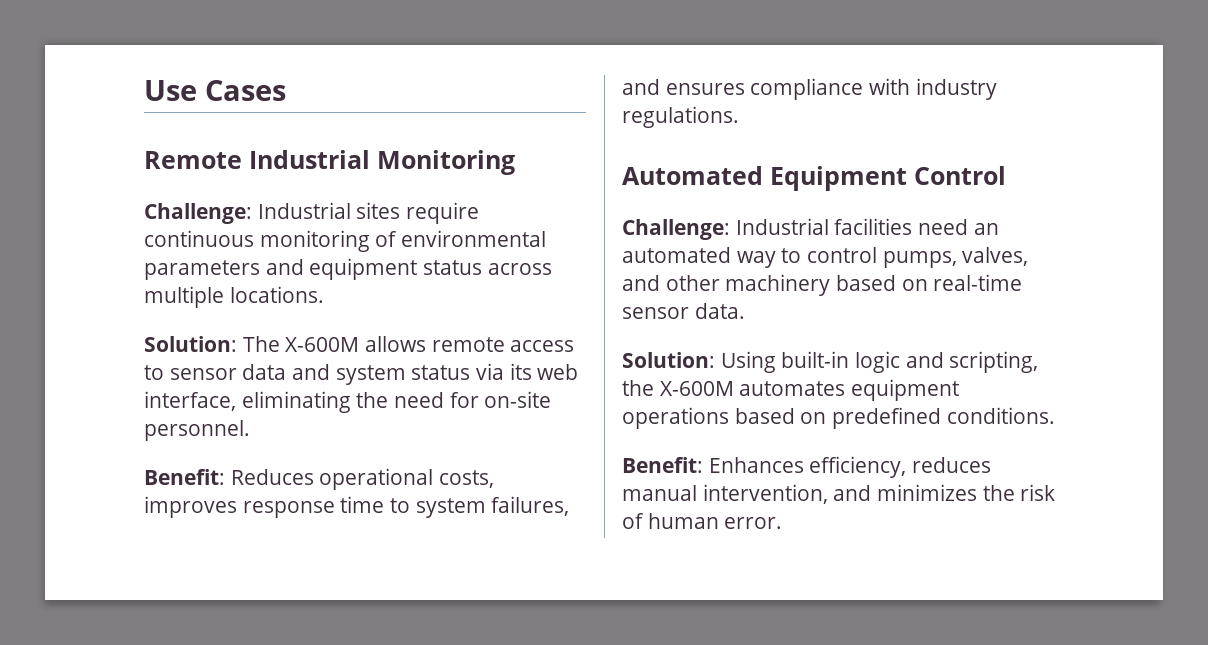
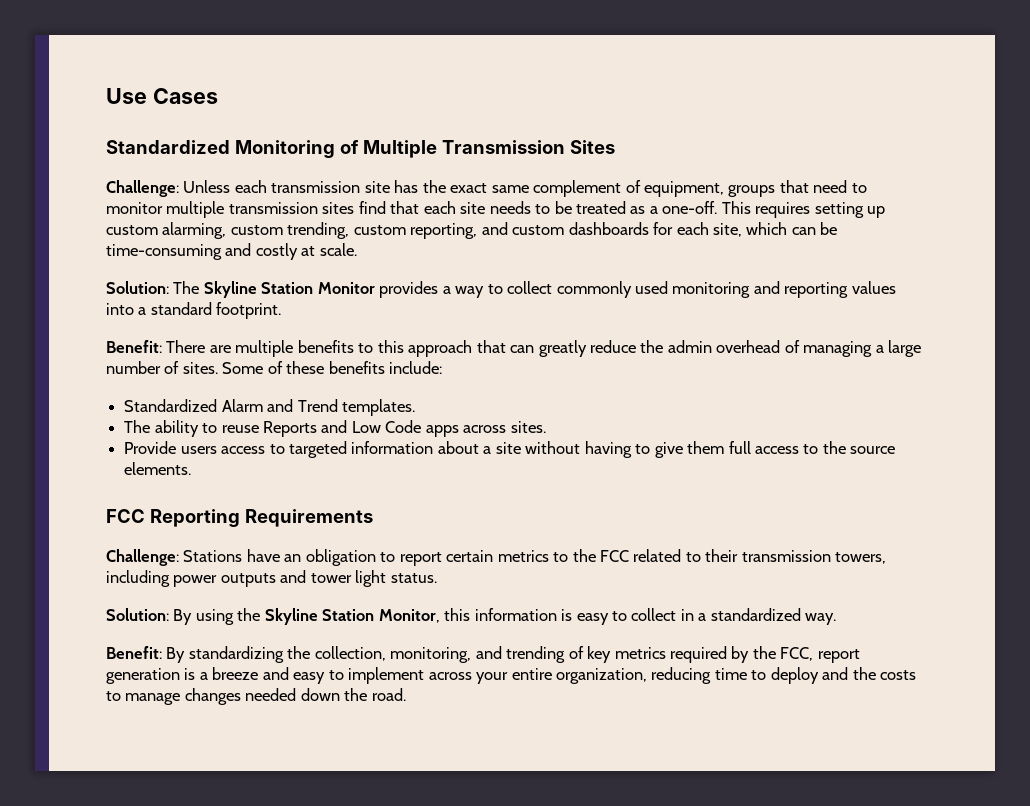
- Remote Industrial Monitoring
- Challenge: Industrial sites require continuous monitoring of environmental parameters and equipment status across multiple locations.
- Solution: The X-600M allows remote access to sensor data and system status via its web interface, eliminating the need for on-site personnel.
- Benefit: Reduces operational costs, improves response time to system failures, and ensures compliance with industry regulations.
- Automated Equipment Control
- Challenge: Industrial facilities need an automated way to control pumps, valves, and other machinery based on real-time sensor data.
- Solution: Using built-in logic and scripting, the X-600M automates equipment operations based on predefined conditions.
- Benefit: Enhances efficiency, reduces manual intervention, and minimizes the risk of human error.
+ Standardized Monitoring of Multiple Transmission Sites
+ Challenge: Unless each transmission site has the exact same complement of equipment, groups that need to monitor multiple transmission sites find that each site needs to be treated as a one-off. This requires setting up custom alarming, custom trending, custom reporting, and custom dashboards for each site, which can be time-consuming and costly at scale.
+ Solution: The Skyline Station Monitor provides a way to collect commonly used monitoring and reporting values into a standard footprint.
+ Benefit: There are multiple benefits to this approach that can greatly reduce the admin overhead of managing a large number of sites. Some of these benefits include:
+ Standardized Alarm and Trend templates.
+ The ability to reuse Reports and Low Code apps across sites.
+ Provide users access to targeted information about a site without having to give them full access to the source elements.
+ FCC Reporting Requirements
+ Challenge: Stations have an obligation to report certain metrics to the FCC related to their transmission towers, including power outputs and tower light status.
+ Solution: By using the Skyline Station Monitor, this information is easy to collect in a standardized way.
+ Benefit: By standardizing the collection, monitoring, and trending of key metrics required by the FCC, report generation is a breeze and easy to implement across your entire organization, reducing time to deploy and the costs to manage changes needed down the road.

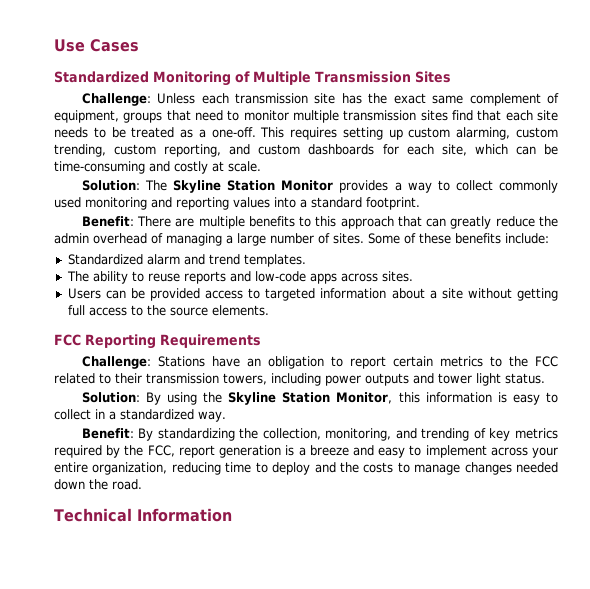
- Standardized Alarm and Trend templates.
+ Standardized alarm and trend templates.
- The ability to reuse Reports and Low Code apps across sites.
+ The ability to reuse reports and low-code apps across sites.
- Provide users access to targeted information about a site without having to give them full access to the source elements.
+ Users can be provided access to targeted information about a site without getting full access to the source elements.
+ Technical Information

